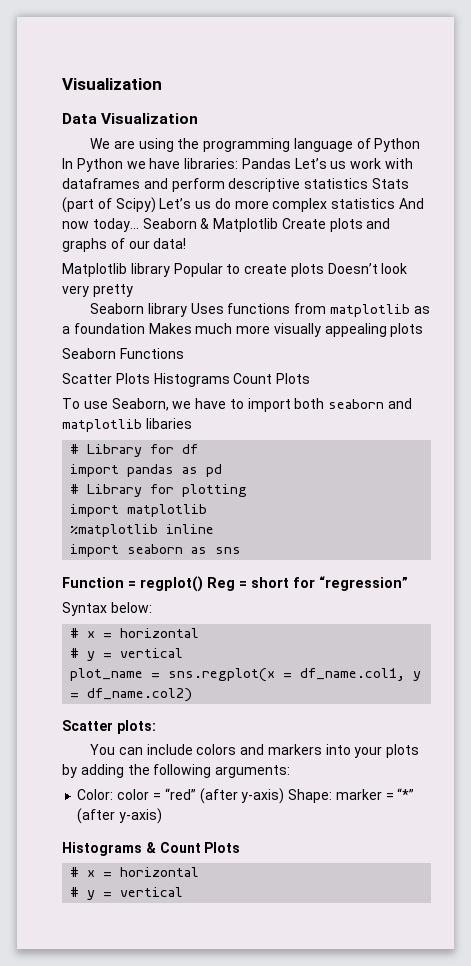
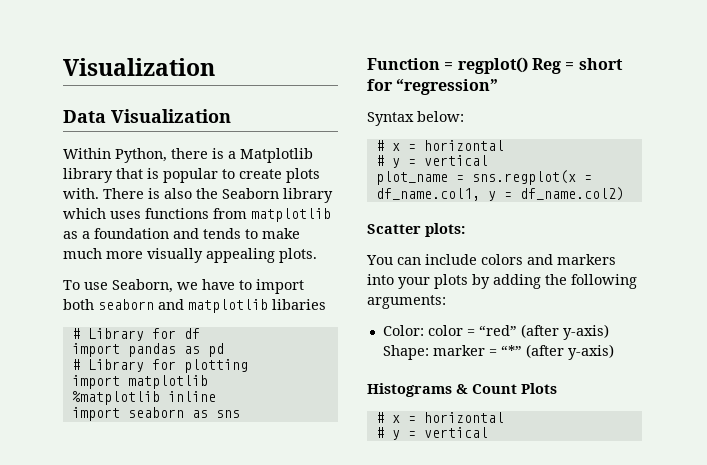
- We are using the programming language of Python In Python we have libraries: Pandas Let’s us work with dataframes and perform descriptive statistics Stats (part of Scipy) Let’s us do more complex statistics And now today… Seaborn & Matplotlib Create plots and graphs of our data!
- Matplotlib library Popular to create plots Doesn’t look very pretty
- Seaborn library Uses functions from matplotlib as a foundation Makes much more visually appealing plots
- Seaborn Functions
- Scatter Plots Histograms Count Plots
+ Within Python, there is a Matplotlib library that is popular to create plots with. There is also the Seaborn library which uses functions from matplotlib as a foundation and tends to make much more visually appealing plots.

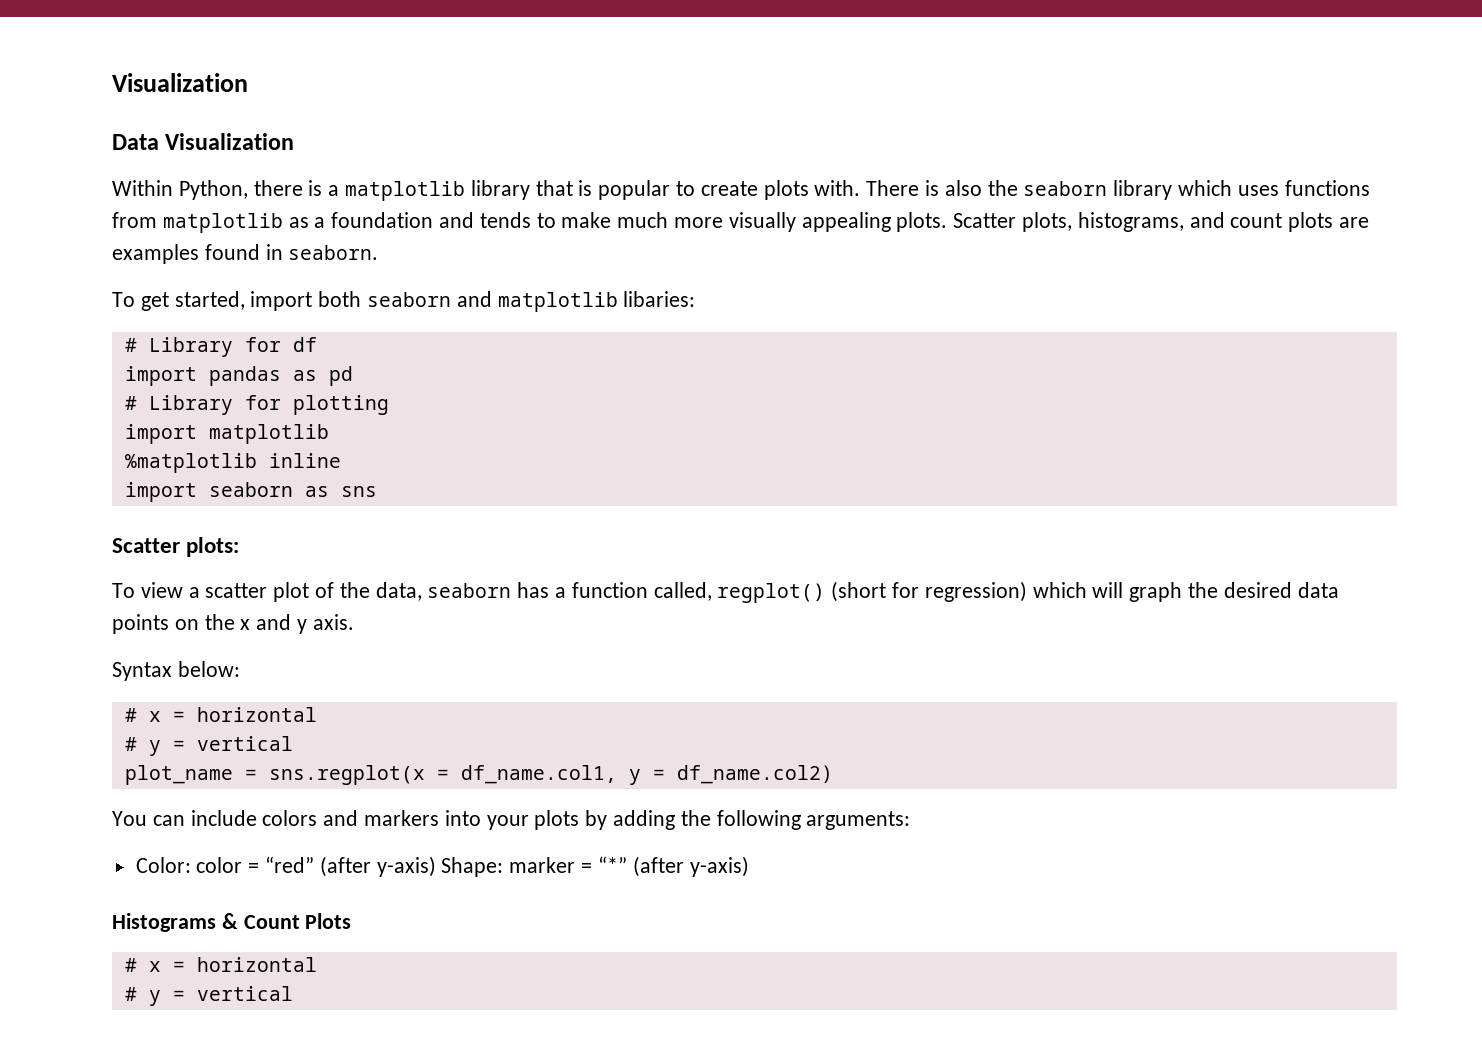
- Within Python, there is a Matplotlib library that is popular to create plots with.
+ Within Python, there is a matplotlib library that is popular to create plots with.
- There is also the Seaborn library which uses functions from matplotlib as a foundation and tends to make much more visually appealing plots.
- To use Seaborn, we have to import both seaborn and matplotlib libaries
+ There is also the seaborn library which uses functions from matplotlib as a foundation and tends to make much more visually appealing plots. Scatter plots, histograms, and count plots are examples found in seaborn.
+ To get started, import both seaborn and matplotlib libaries:
- Function = regplot() Reg = short for “regression”
+ Scatter plots:
+ To view a scatter plot of the data, seaborn has a function called, regplot() (short for regression) which will graph the desired data points on the x and y axis.
- Scatter plots:

